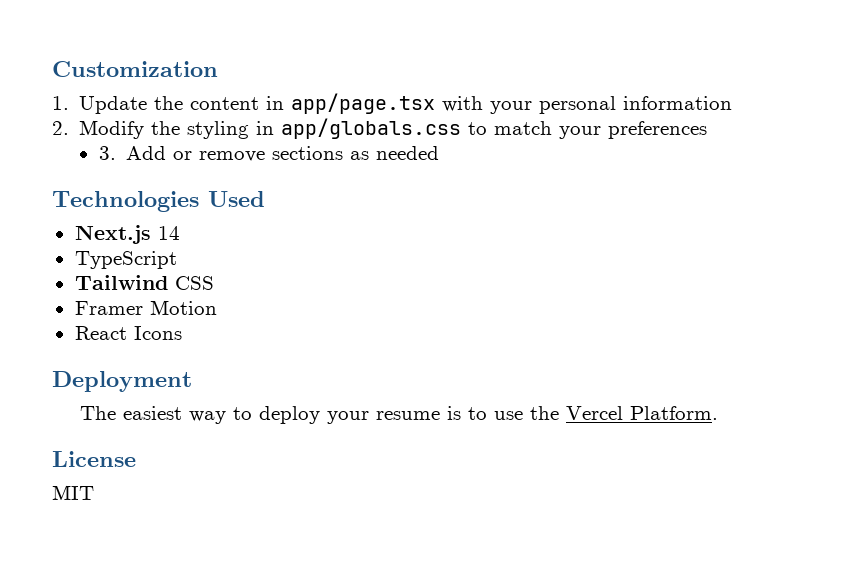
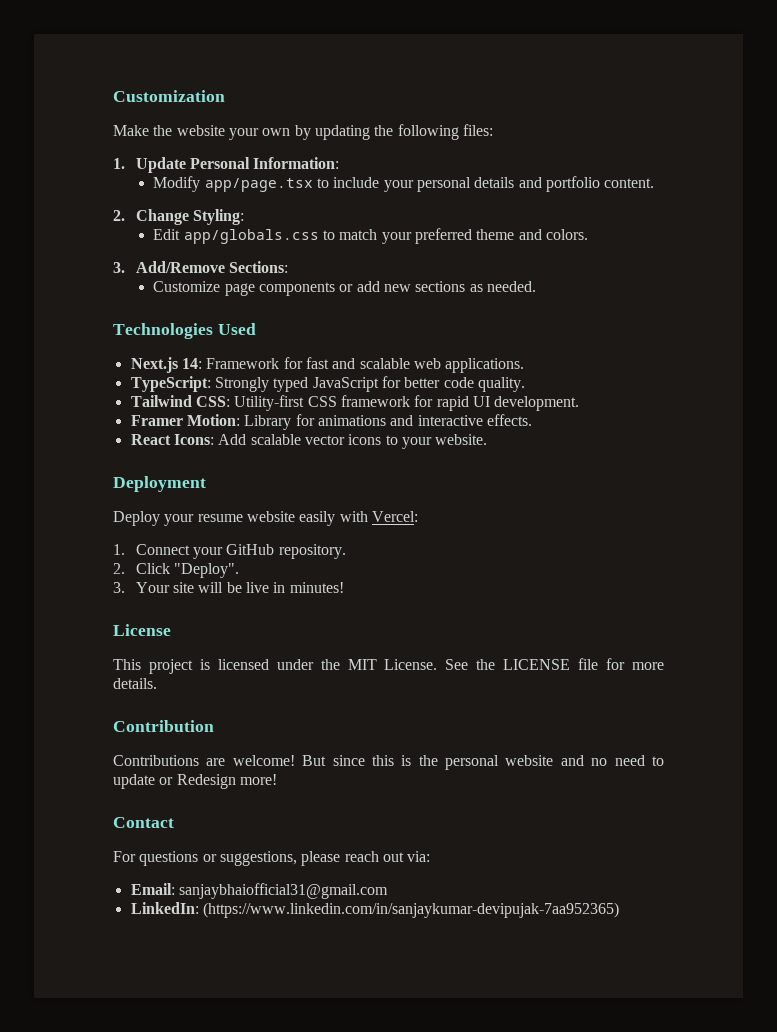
- 1. Update the content in app/page.tsx with your personal information
- 2. Modify the styling in app/globals.css to match your preferences
- 3. Add or remove sections as needed
+ Make the website your own by updating the following files:
+ 1. Update Personal Information:
+ Modify app/page.tsx to include your personal details and portfolio content.
+ 2. Change Styling:
+ Edit app/globals.css to match your preferred theme and colors.
+ 3. Add/Remove Sections:
+ Customize page components or add new sections as needed.
- Next.js 14
- TypeScript
+ Next.js 14: Framework for fast and scalable web applications.
+ TypeScript: Strongly typed JavaScript for better code quality.
- Tailwind CSS
- Framer Motion
- React Icons
+ Tailwind CSS: Utility-first CSS framework for rapid UI development.
+ Framer Motion: Library for animations and interactive effects.
+ React Icons: Add scalable vector icons to your website.
  Deployment
- The easiest way to deploy your resume is to use the Vercel Platform.
+ Deploy your resume website easily with Vercel:
+ 1. Connect your GitHub repository.
+ 2. Click "Deploy".
+ 3. Your site will be live in minutes!
  License
- MIT
+ This project is licensed under the MIT License. See the LICENSE file for more details.
+ Contribution
+ Contributions are welcome! But since this is the personal website and no need to update or Redesign more!
+ Contact
+ For questions or suggestions, please reach out via:
+ Email: sanjaybhaiofficial31@gmail.com
+ LinkedIn: (https://www.linkedin.com/in/sanjaykumar-devipujak-7aa952365)

